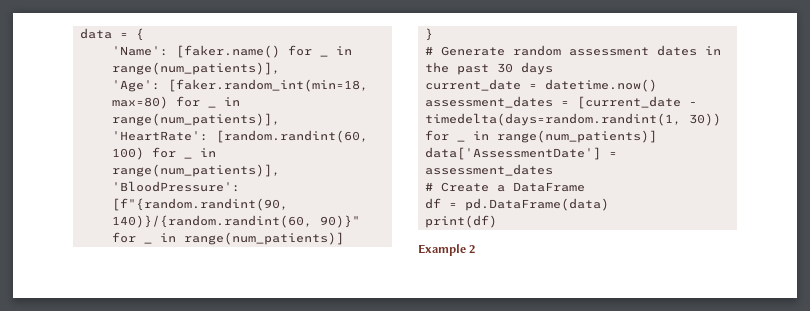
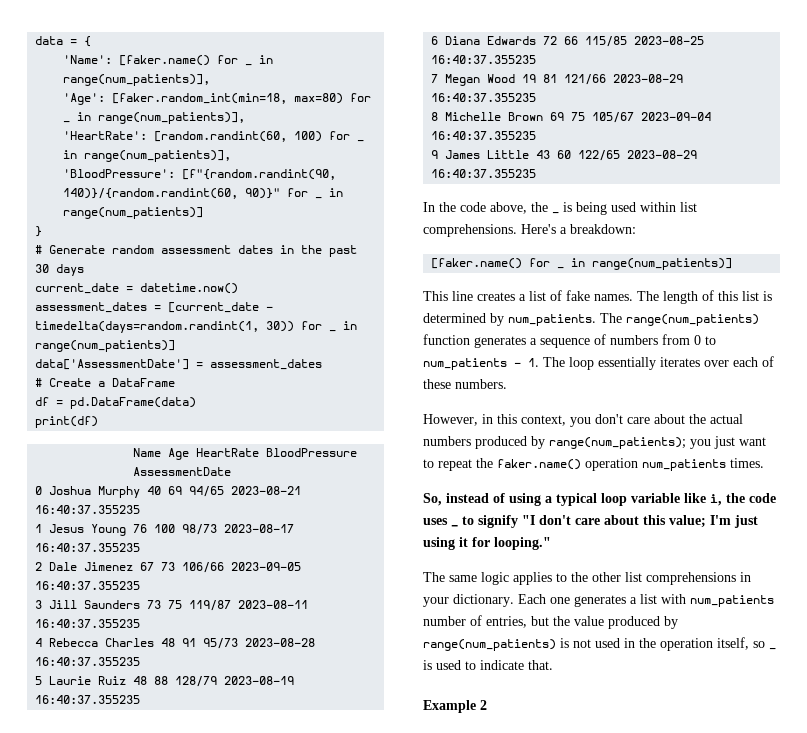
+ Name Age HeartRate BloodPressure AssessmentDate
+ 0 Joshua Murphy 40 69 94/65 2023-08-21 16:40:37.355235
+ 1 Jesus Young 76 100 98/73 2023-08-17 16:40:37.355235
+ 2 Dale Jimenez 67 73 106/66 2023-09-05 16:40:37.355235
+ 3 Jill Saunders 73 75 119/87 2023-08-11 16:40:37.355235
+ 4 Rebecca Charles 48 91 95/73 2023-08-28 16:40:37.355235
+ 5 Laurie Ruiz 48 88 128/79 2023-08-19 16:40:37.355235
+ 6 Diana Edwards 72 66 115/85 2023-08-25 16:40:37.355235
+ 7 Megan Wood 19 81 121/66 2023-08-29 16:40:37.355235
+ 8 Michelle Brown 69 75 105/67 2023-09-04 16:40:37.355235
+ 9 James Little 43 60 122/65 2023-08-29 16:40:37.355235
+ In the code above, the _ is being used within list comprehensions. Here's a breakdown:
+ [faker.name() for _ in range(num_patients)]
+ This line creates a list of fake names. The length of this list is determined by num_patients. The range(num_patients) function generates a sequence of numbers from 0 to num_patients - 1. The loop essentially iterates over each of these numbers.
+ However, in this context, you don't care about the actual numbers produced by range(num_patients); you just want to repeat the faker.name() operation num_patients times.
+ So, instead of using a typical loop variable like i, the code uses _ to signify "I don't care about this value; I'm just using it for looping."
+ The same logic applies to the other list comprehensions in your dictionary. Each one generates a list with num_patients number of entries, but the value produced by range(num_patients) is not used in the operation itself, so _ is used to indicate that.

